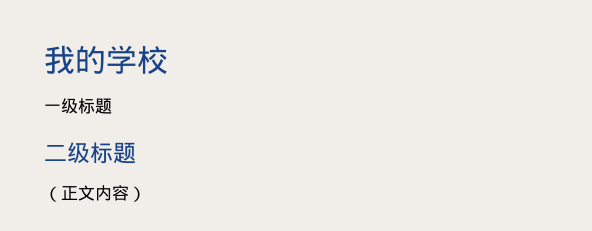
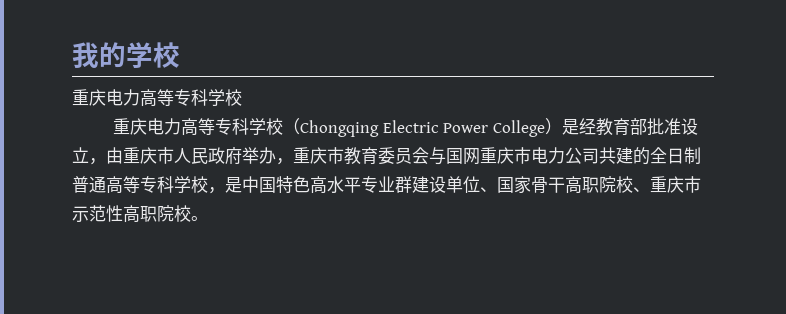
  我的学校
- 一级标题
- 二级标题
- （正文内容）
+ 重庆电力高等专科学校
+ 重庆电力高等专科学校（Chongqing Electric Power College）是经教育部批准设立，由重庆市人民政府举办，重庆市教育委员会与国网重庆市电力公司共建的全日制普通高等专科学校，是中国特色高水平专业群建设单位、国家骨干高职院校、重庆市示范性高职院校。

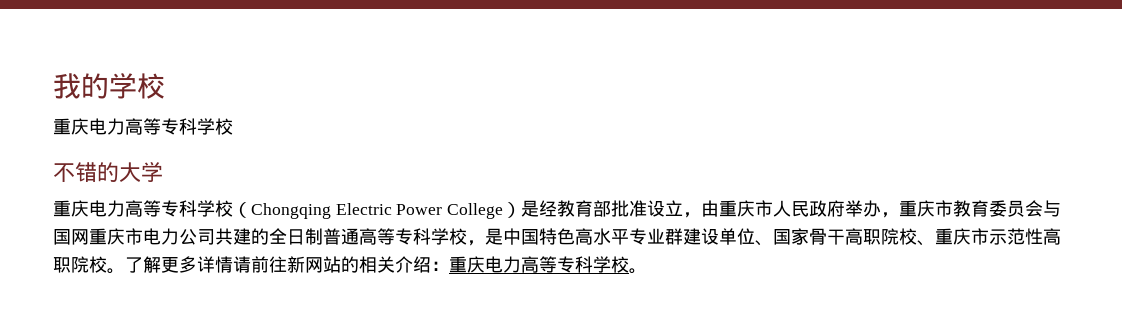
+ 不错的大学
+ 了解更多详情请前往新网站的相关介绍：重庆电力高等专科学校。

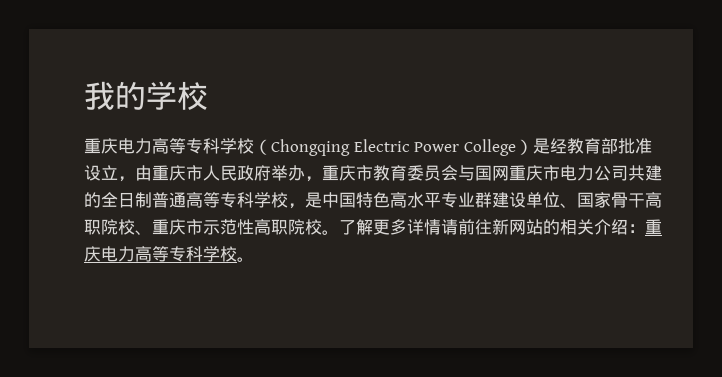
  我的学校
- 重庆电力高等专科学校
- 不错的大学

